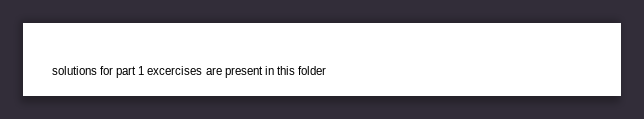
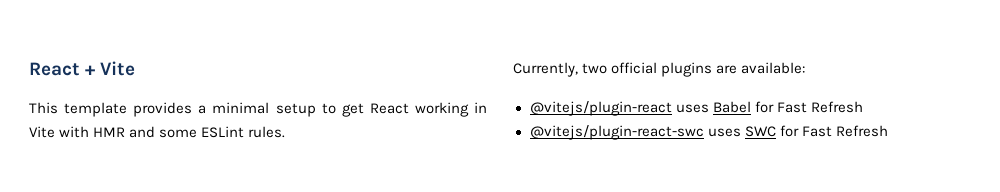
- solutions for part 1 excercises are present in this folder
+ React + Vite
+ This template provides a minimal setup to get React working in Vite with HMR and some ESLint rules.
+ Currently, two official plugins are available:
+ @vitejs/plugin-react uses Babel for Fast Refresh
+ @vitejs/plugin-react-swc uses SWC for Fast Refresh

